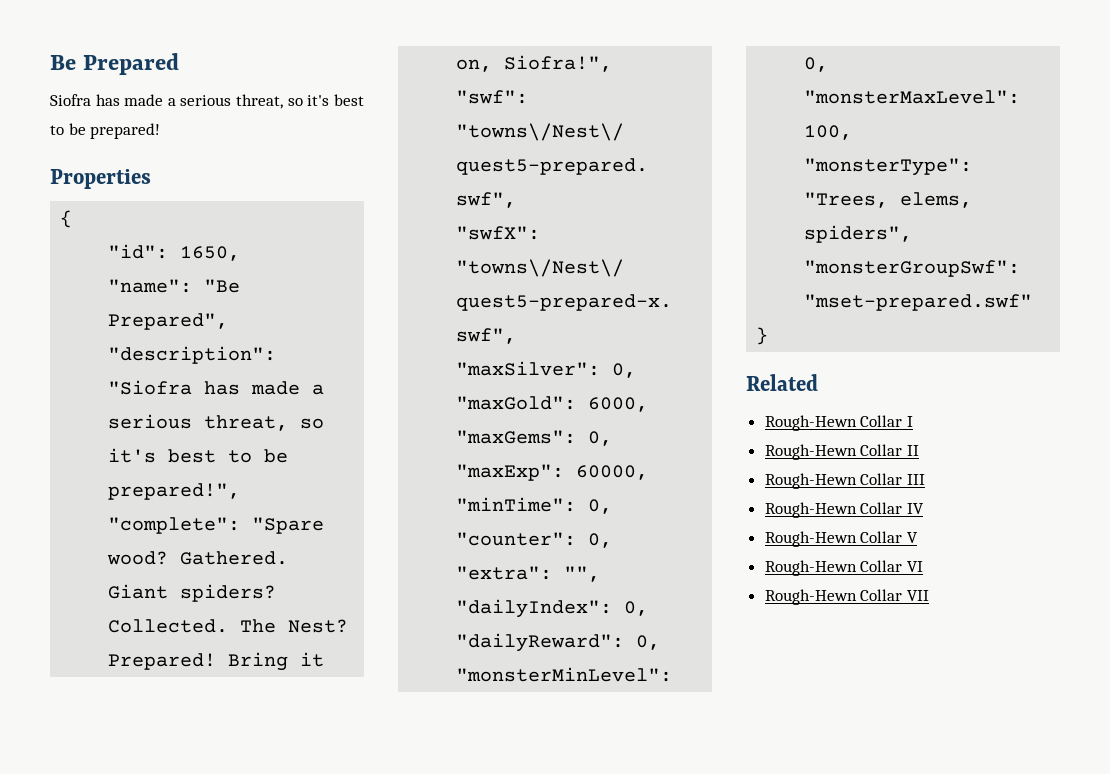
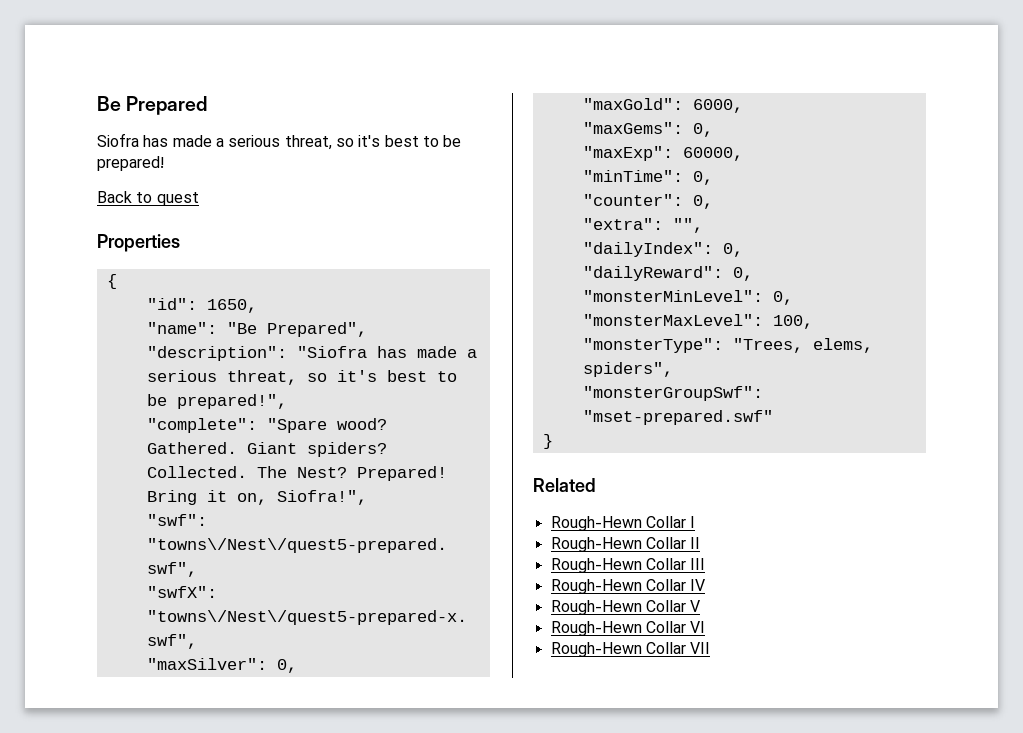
+ Back to quest

